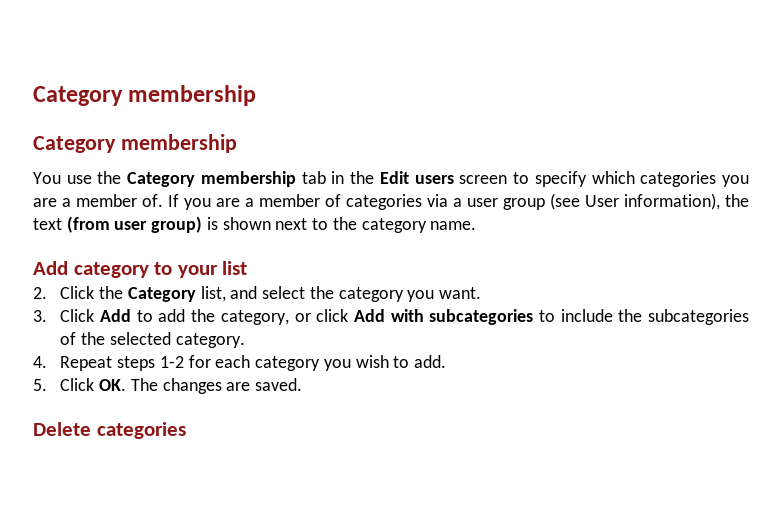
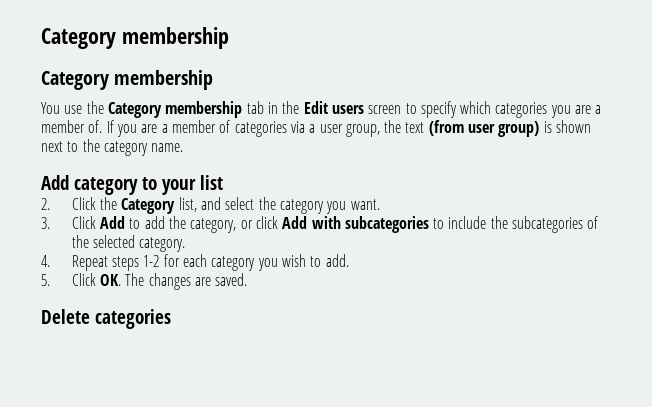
- If you are a member of categories via a user group (see User information), the text (from user group) is shown next to the category name.
+ If you are a member of categories via a user group, the text (from user group) is shown next to the category name.

